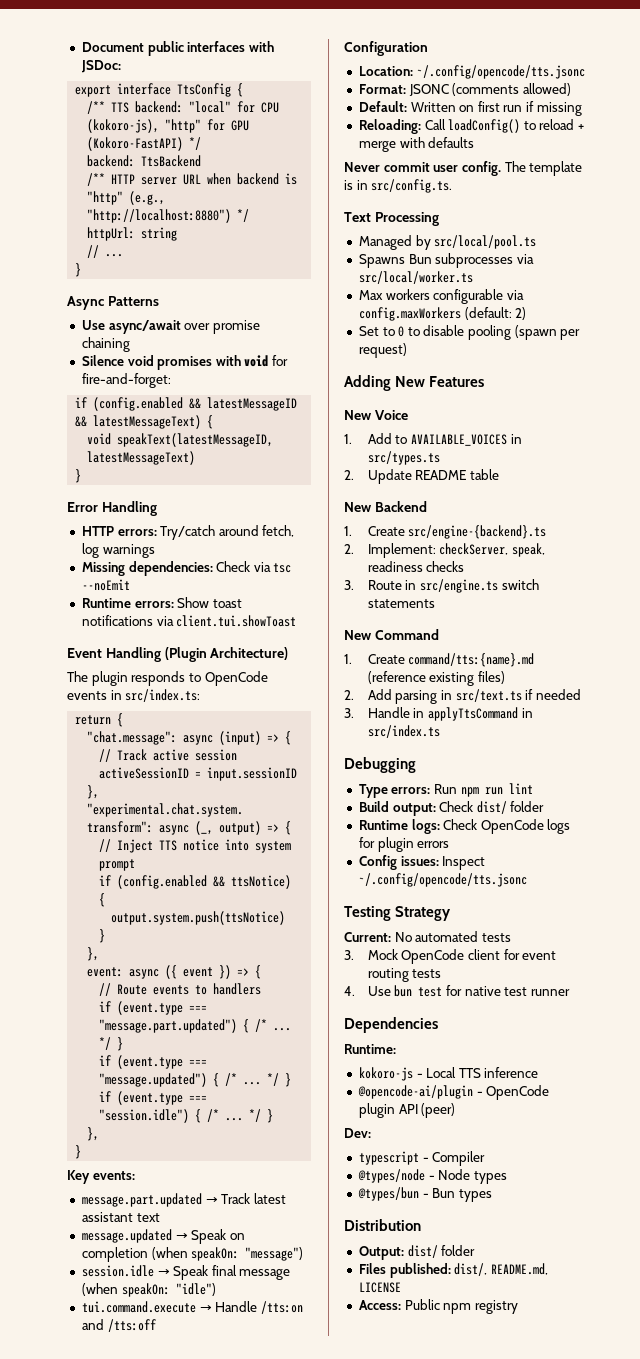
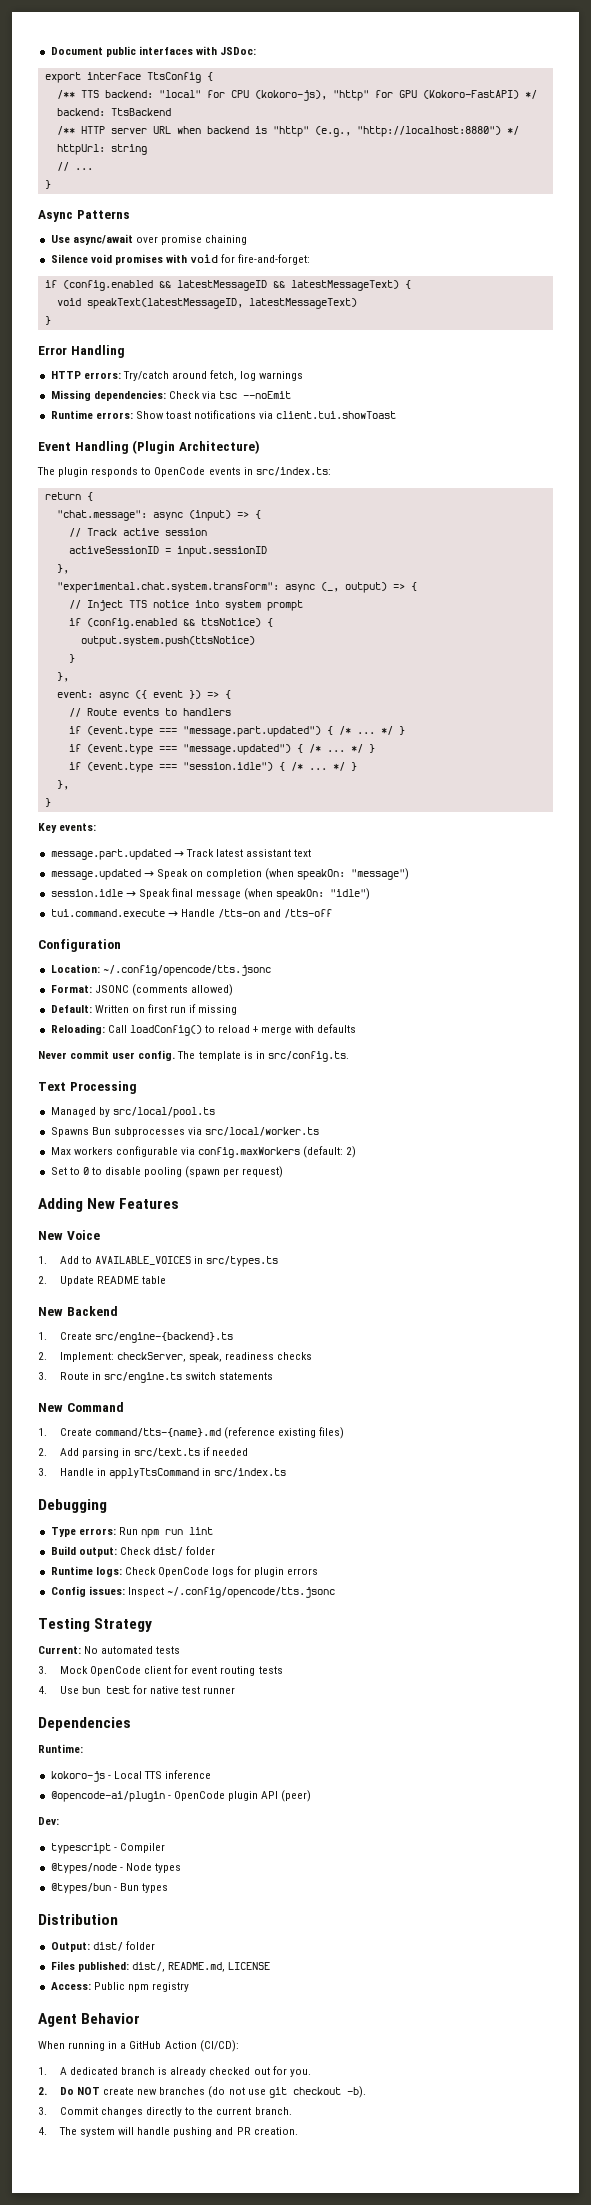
- tui.command.execute → Handle /tts:on and /tts:off
+ tui.command.execute → Handle /tts-on and /tts-off
- 1. Create command/tts:{name}.md (reference existing files)
+ 1. Create command/tts-{name}.md (reference existing files)
+ Agent Behavior
+ When running in a GitHub Action (CI/CD):
+ 1. A dedicated branch is already checked out for you.
+ 2. Do NOT create new branches (do not use git checkout -b).
+ 3. Commit changes directly to the current branch.
+ 4. The system will handle pushing and PR creation.

